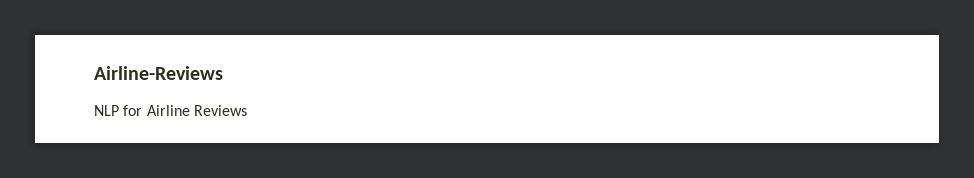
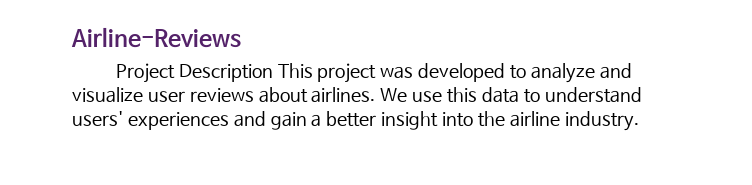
- NLP for Airline Reviews
+ Project Description This project was developed to analyze and visualize user reviews about airlines. We use this data to understand users' experiences and gain a better insight into the airline industry.

